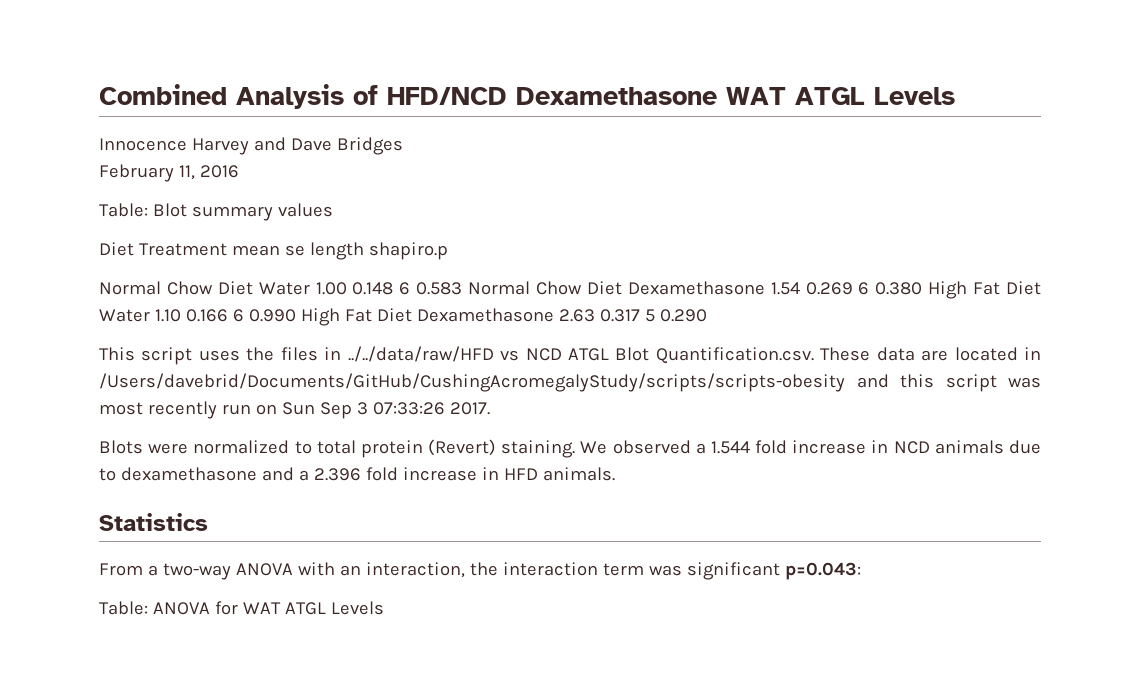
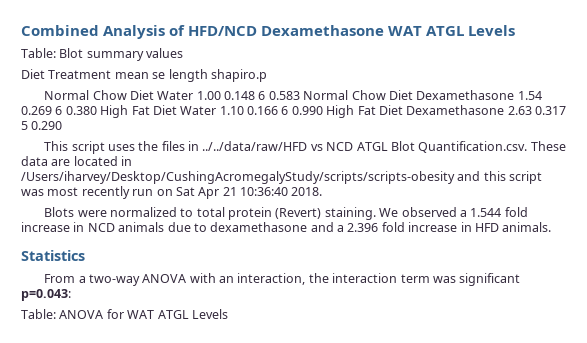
- Innocence Harvey and Dave Bridges
- February 11, 2016
- This script uses the files in ../../data/raw/HFD vs NCD ATGL Blot Quantification.csv. These data are located in /Users/davebrid/Documents/GitHub/CushingAcromegalyStudy/scripts/scripts-obesity and this script was most recently run on Sun Sep 3 07:33:26 2017.
+ This script uses the files in ../../data/raw/HFD vs NCD ATGL Blot Quantification.csv. These data are located in /Users/iharvey/Desktop/CushingAcromegalyStudy/scripts/scripts-obesity and this script was most recently run on Sat Apr 21 10:36:40 2018.

